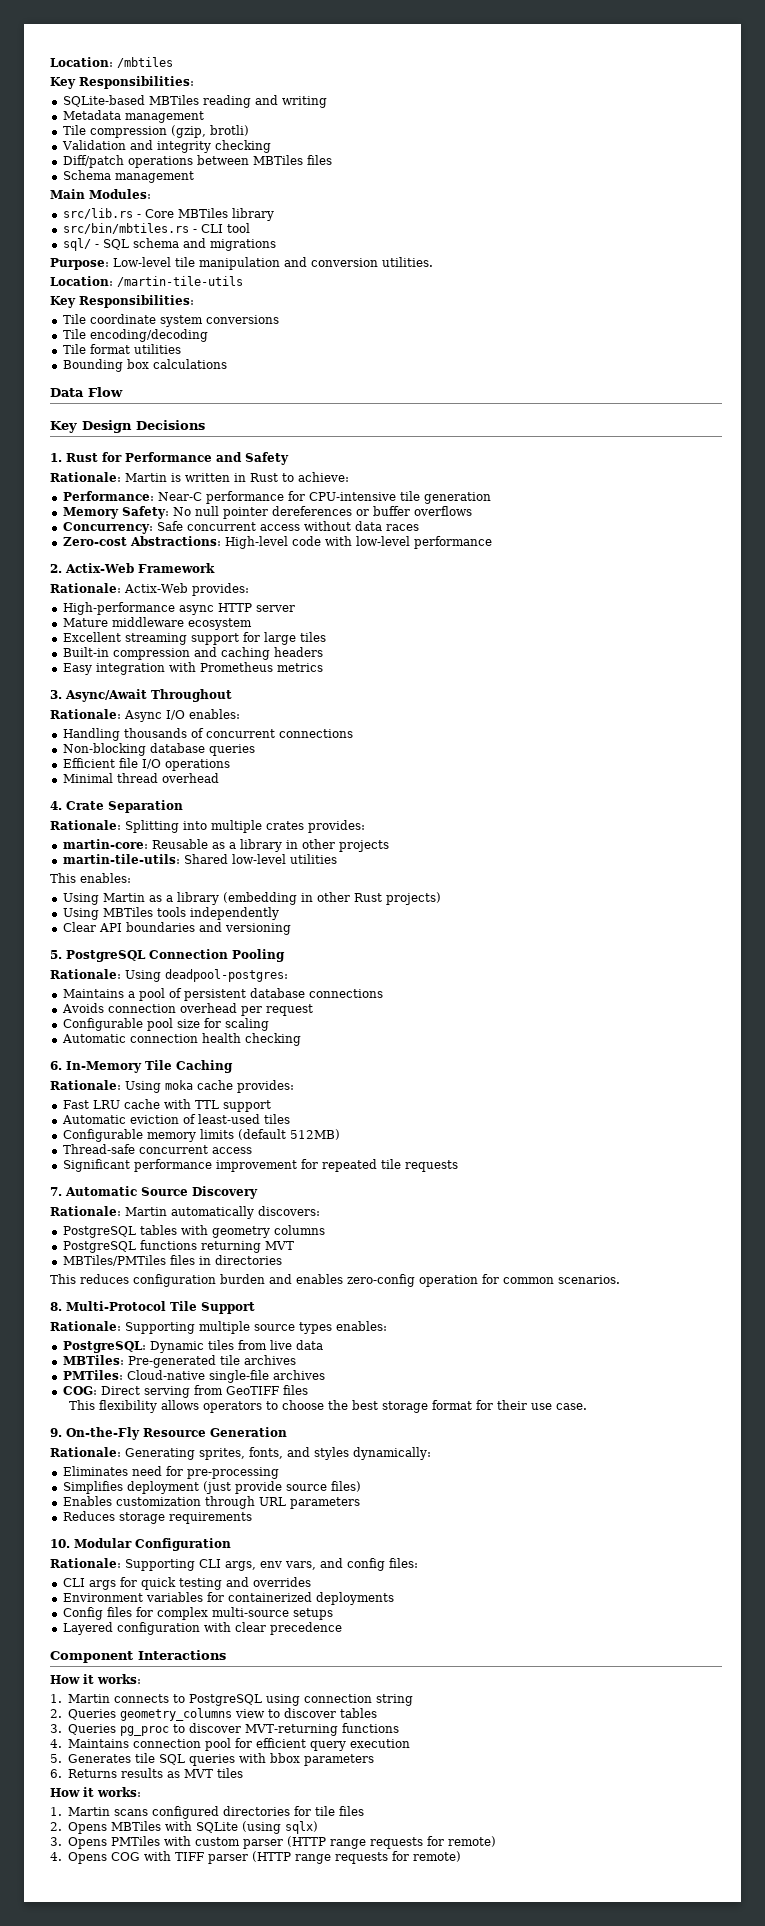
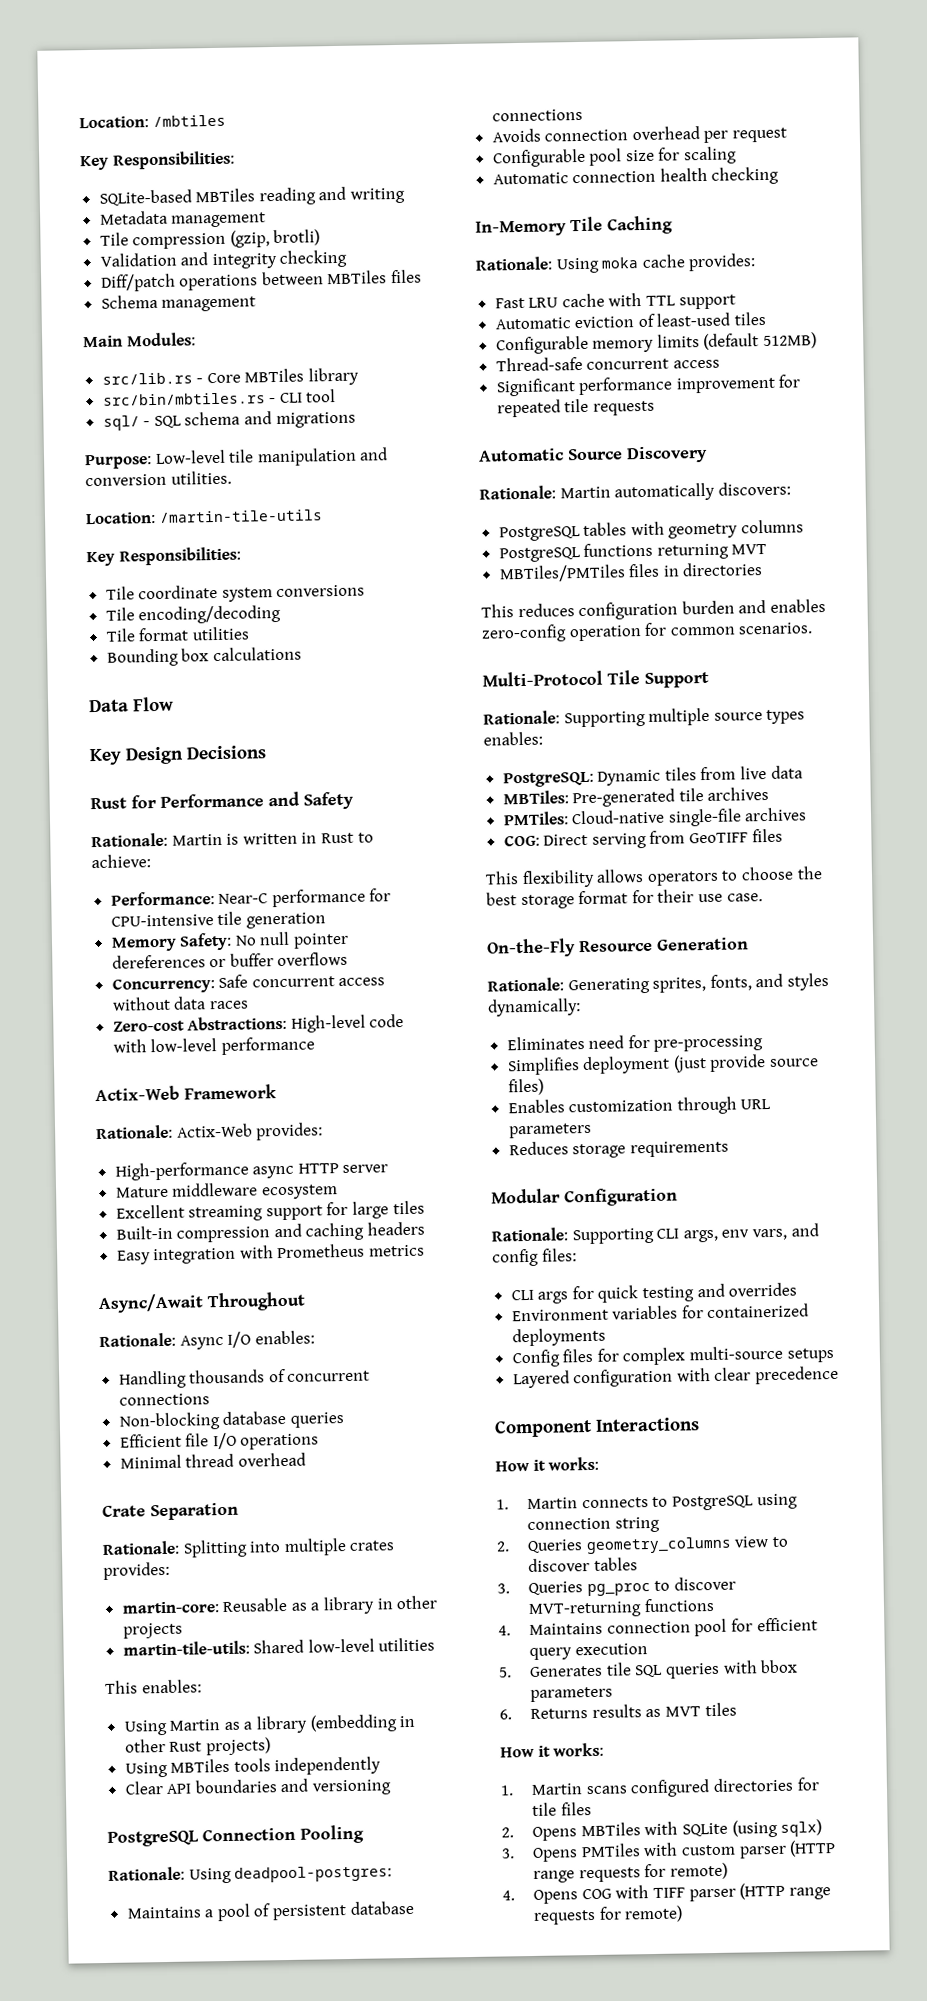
- 1. Rust for Performance and Safety
+ Rust for Performance and Safety
- 2. Actix-Web Framework
+ Actix-Web Framework
- 3. Async/Await Throughout
+ Async/Await Throughout
- 4. Crate Separation
+ Crate Separation
- 5. PostgreSQL Connection Pooling
+ PostgreSQL Connection Pooling
- 6. In-Memory Tile Caching
+ In-Memory Tile Caching
- 7. Automatic Source Discovery
+ Automatic Source Discovery
- 8. Multi-Protocol Tile Support
+ Multi-Protocol Tile Support
- 9. On-the-Fly Resource Generation
+ On-the-Fly Resource Generation
- 10. Modular Configuration
+ Modular Configuration

